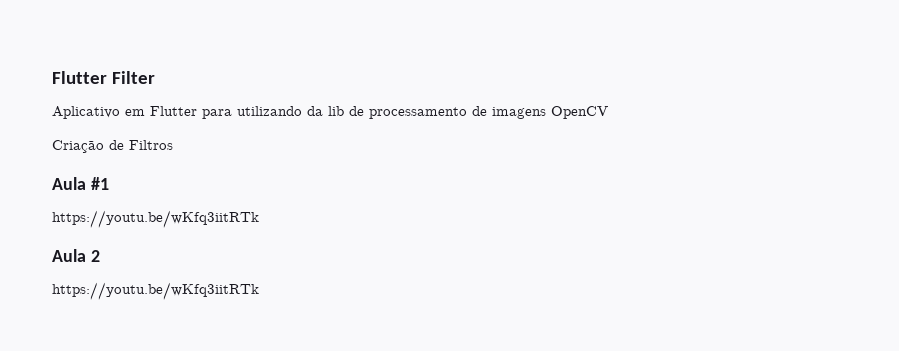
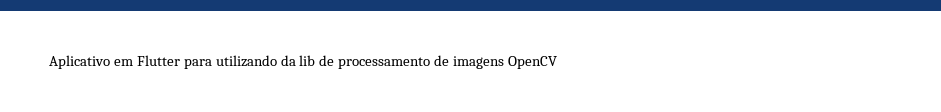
- Flutter Filter
- Criação de Filtros
- Aula #1
- https://youtu.be/wKfq3iitRTk
- Aula 2
- https://youtu.be/wKfq3iitRTk

